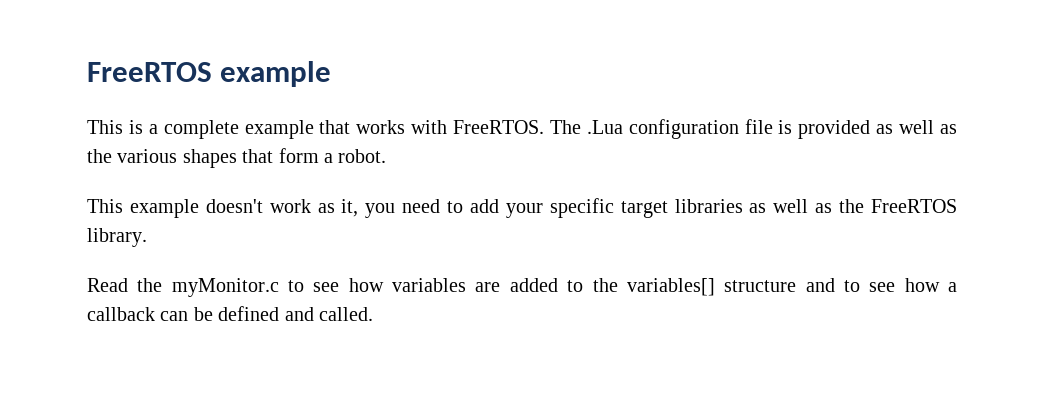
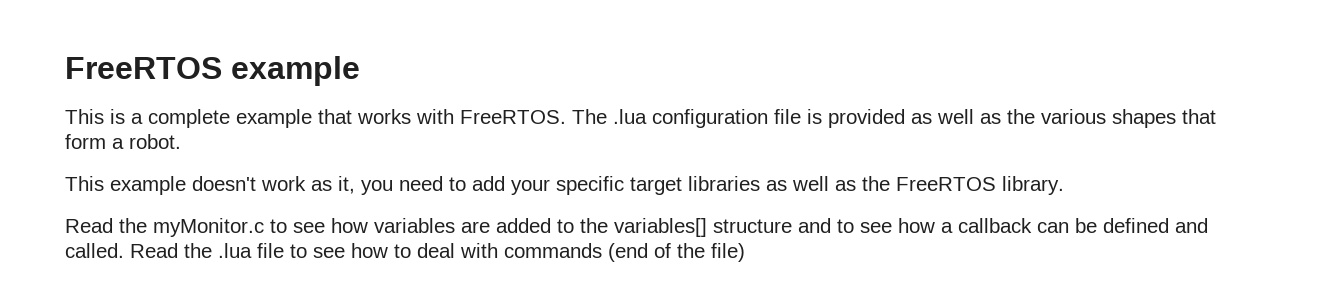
- The .Lua configuration file is provided as well as the various shapes that form a robot.
+ The .lua configuration file is provided as well as the various shapes that form a robot.
+ Read the .lua file to see how to deal with commands (end of the file)

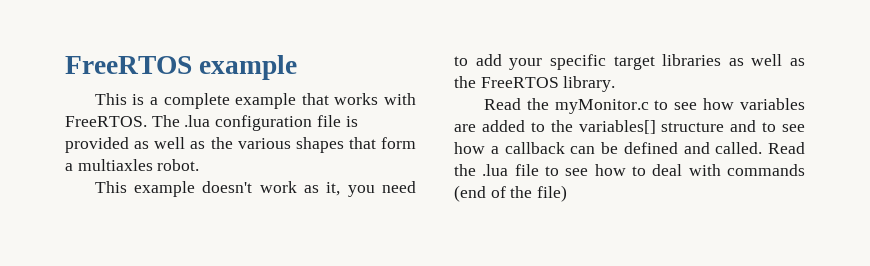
- The .lua configuration file is provided as well as the various shapes that form a robot.
+ The .lua configuration file is provided as well as the various shapes that form a multiaxles robot.

